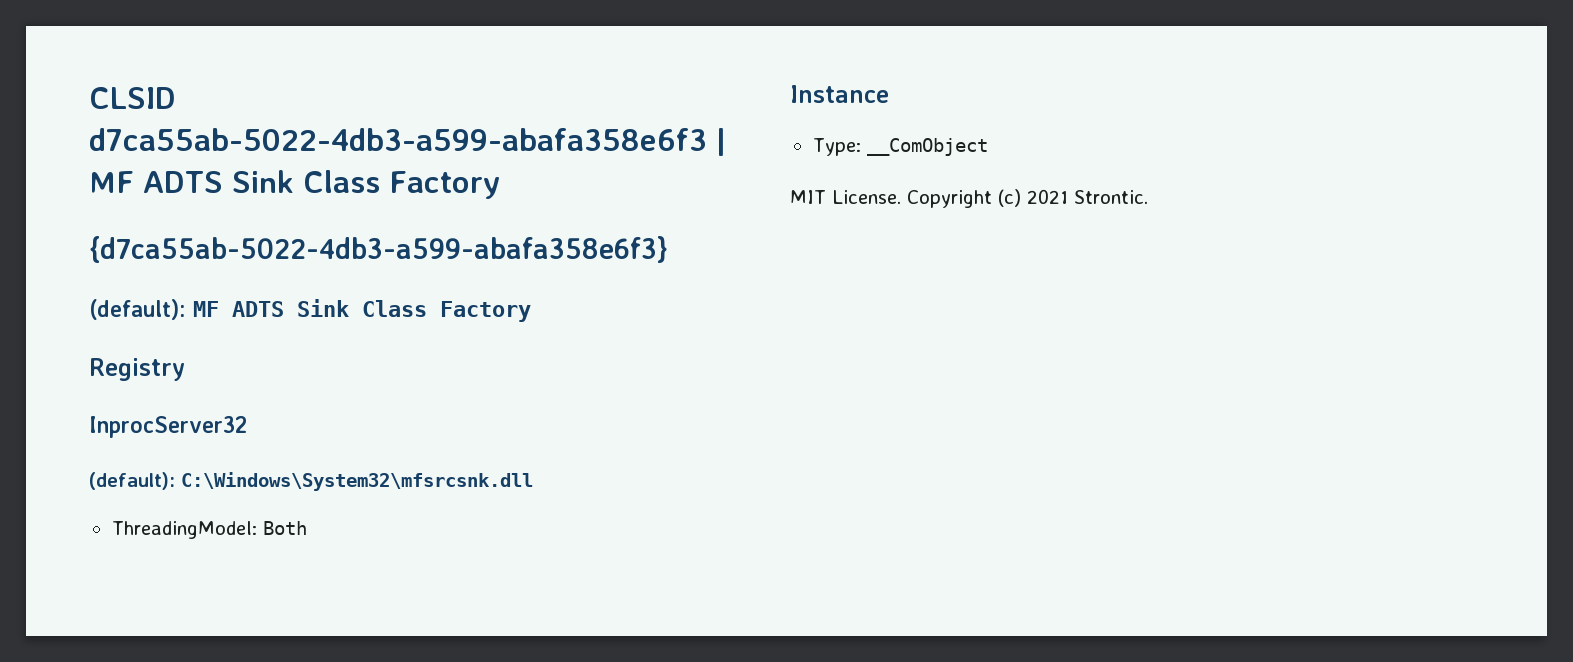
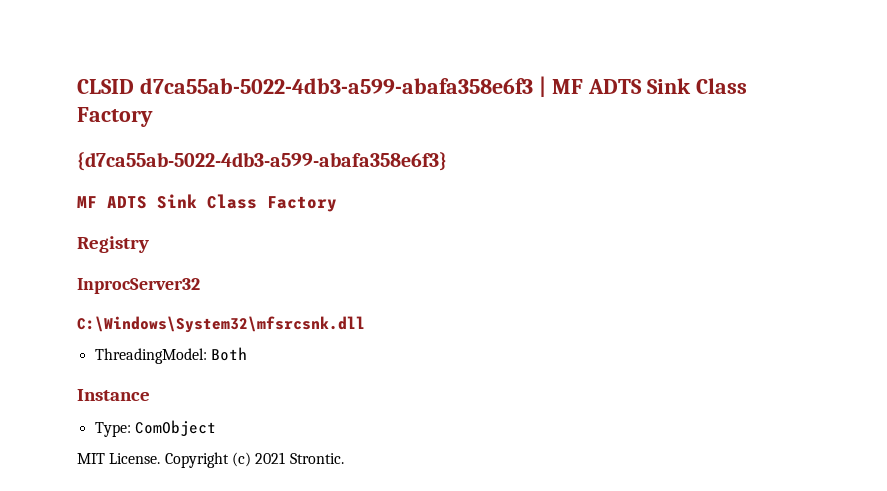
  {d7ca55ab-5022-4db3-a599-abafa358e6f3}
- (default): MF ADTS Sink Class Factory
+ MF ADTS Sink Class Factory
- (default): C:\Windows\System32\mfsrcsnk.dll
+ C:\Windows\System32\mfsrcsnk.dll
- Type: __ComObject
+ Type: ComObject

